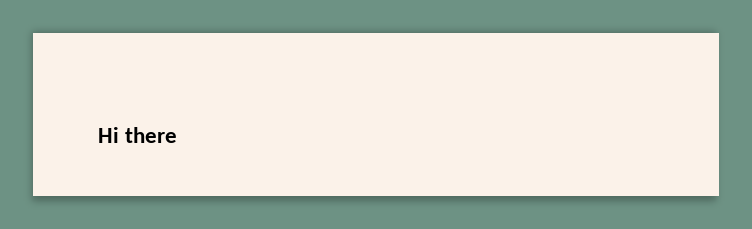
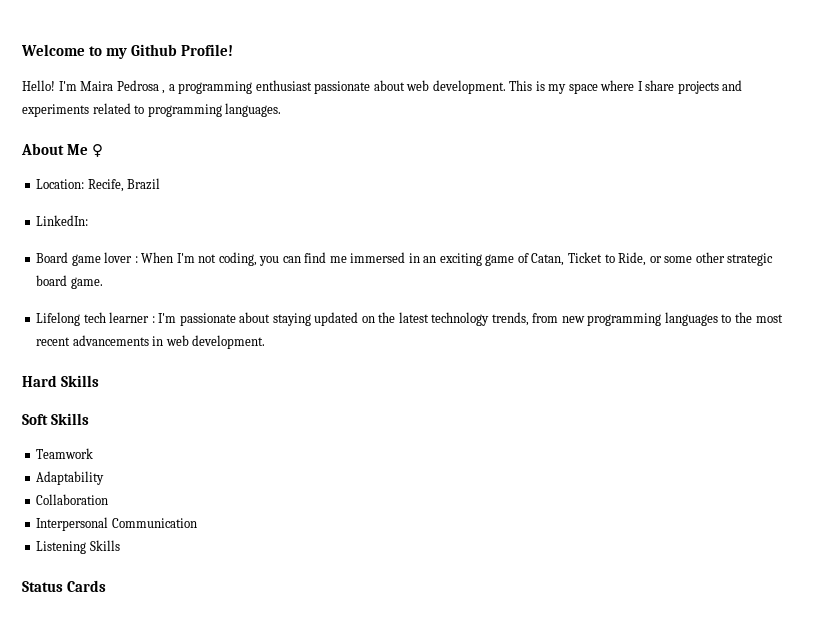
- Hi there
+ Welcome to my Github Profile!
+ Hello! I'm Maira Pedrosa , a programming enthusiast passionate about web development. This is my space where I share projects and experiments related to programming languages.
+ About Me ♀
+ Location: Recife, Brazil
+ LinkedIn:
+ Board game lover : When I'm not coding, you can find me immersed in an exciting game of Catan, Ticket to Ride, or some other strategic board game.
+ Lifelong tech learner : I'm passionate about staying updated on the latest technology trends, from new programming languages to the most recent advancements in web development.
+ Hard Skills
+ Soft Skills
+ Teamwork
+ Adaptability
+ Collaboration
+ Interpersonal Communication
+ Listening Skills
+ Status Cards

